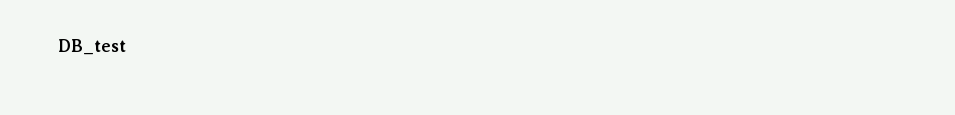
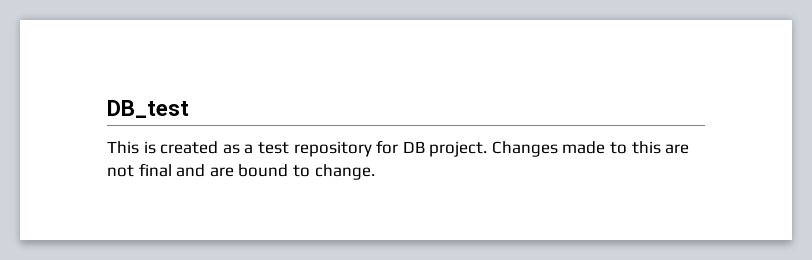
+ This is created as a test repository for DB project. Changes made to this are not final and are bound to change.

